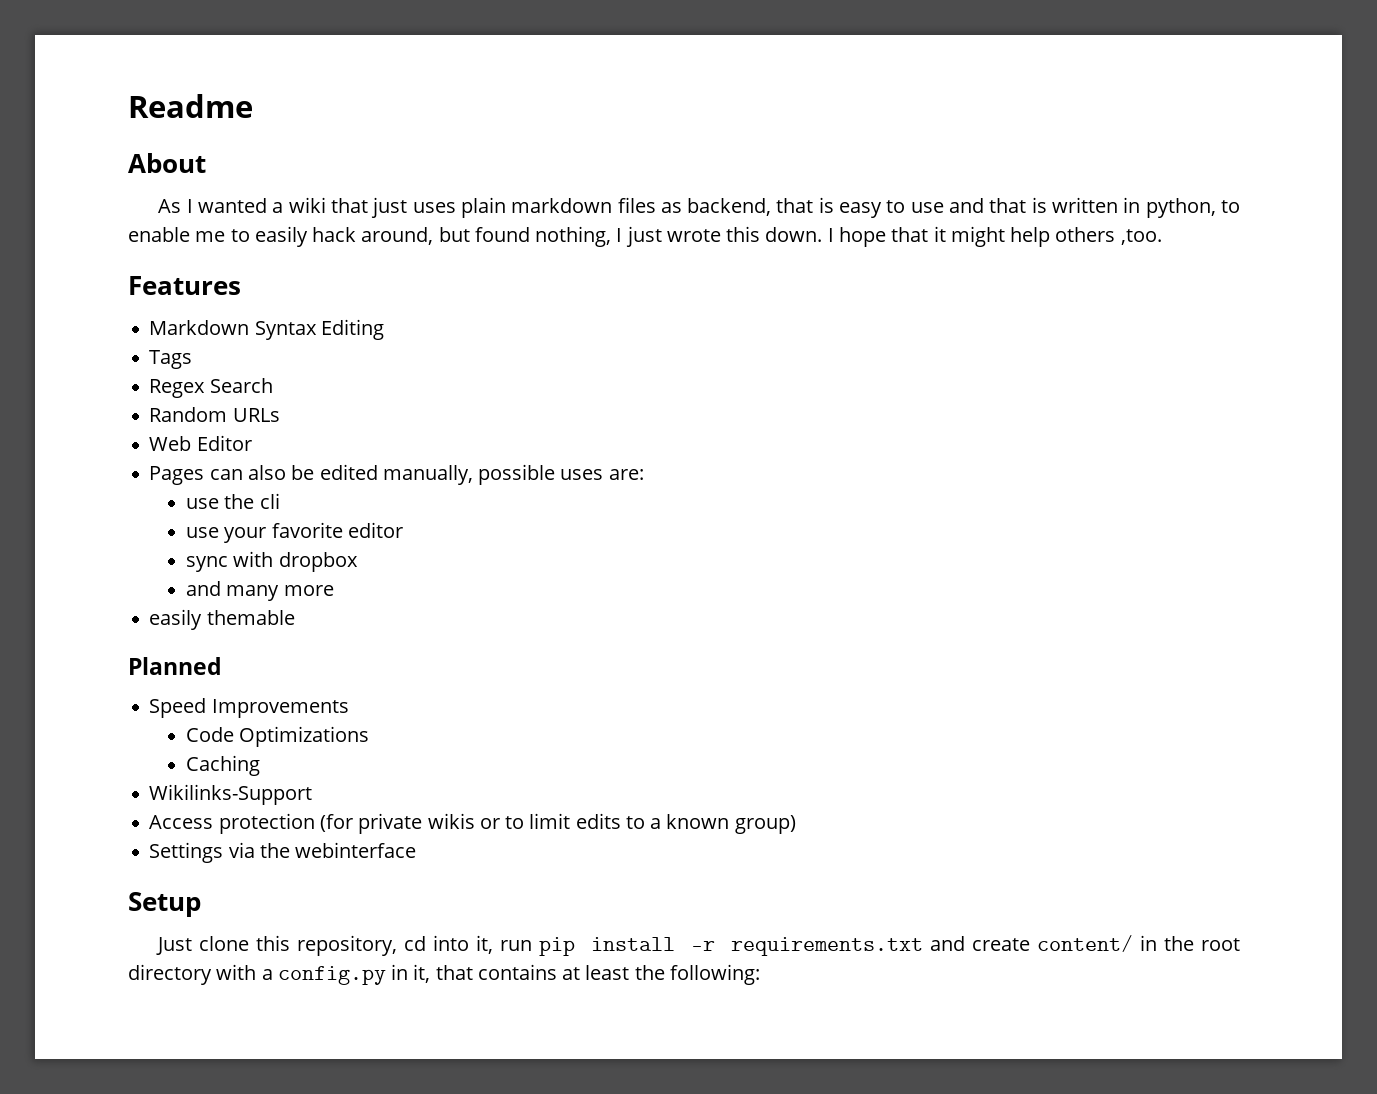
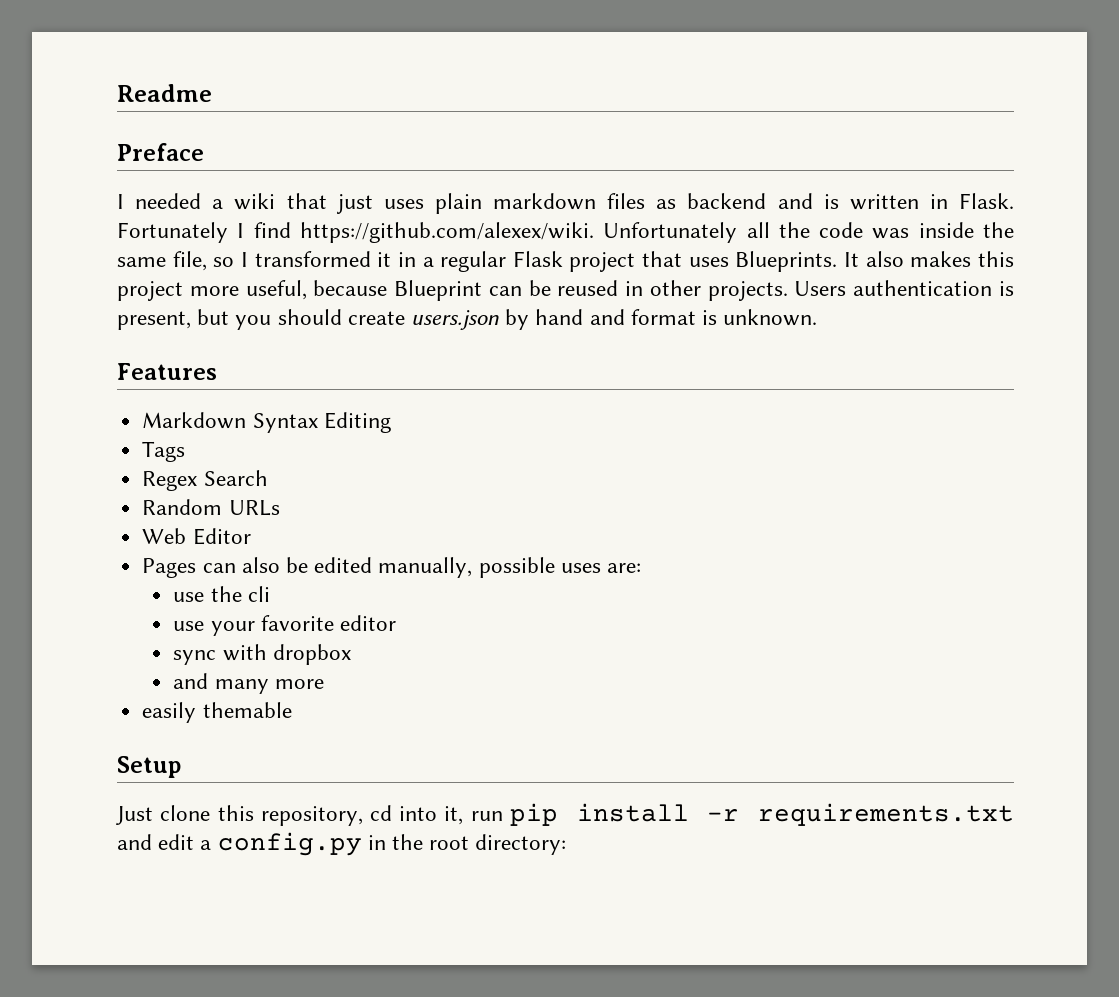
- About
- As I wanted a wiki that just uses plain markdown files as backend, that is easy to use and that is written in python, to enable me to easily hack around, but found nothing, I just wrote this down. I hope that it might help others ,too.
+ Preface
+ I needed a wiki that just uses plain markdown files as backend and is written in Flask. Fortunately I find https://github.com/alexex/wiki. Unfortunately all the code was inside the same file, so I transformed it in a regular Flask project that uses Blueprints. It also makes this project more useful, because Blueprint can be reused in other projects. Users authentication is present, but you should create users.json by hand and format is unknown.
- Planned
- Speed Improvements
- Code Optimizations
- Caching
- Wikilinks-Support
- Access protection (for private wikis or to limit edits to a known group)
- Settings via the webinterface
- Just clone this repository, cd into it, run pip install -r requirements.txt and create content/ in the root directory with a config.py in it, that contains at least the following:
+ Just clone this repository, cd into it, run pip install -r requirements.txt and edit a config.py in the root directory:

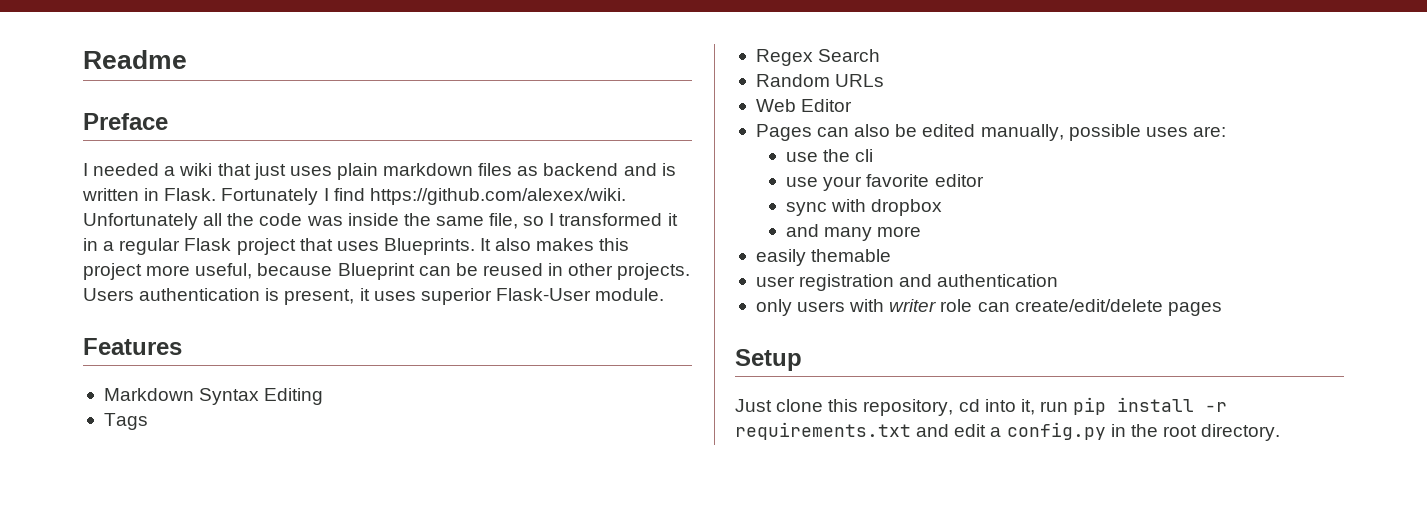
- Users authentication is present, but you should create users.json by hand and format is unknown.
+ Users authentication is present, it uses superior Flask-User module.
+ user registration and authentication
+ only users with writer role can create/edit/delete pages
- Just clone this repository, cd into it, run pip install -r requirements.txt and edit a config.py in the root directory:
+ Just clone this repository, cd into it, run pip install -r requirements.txt and edit a config.py in the root directory.

